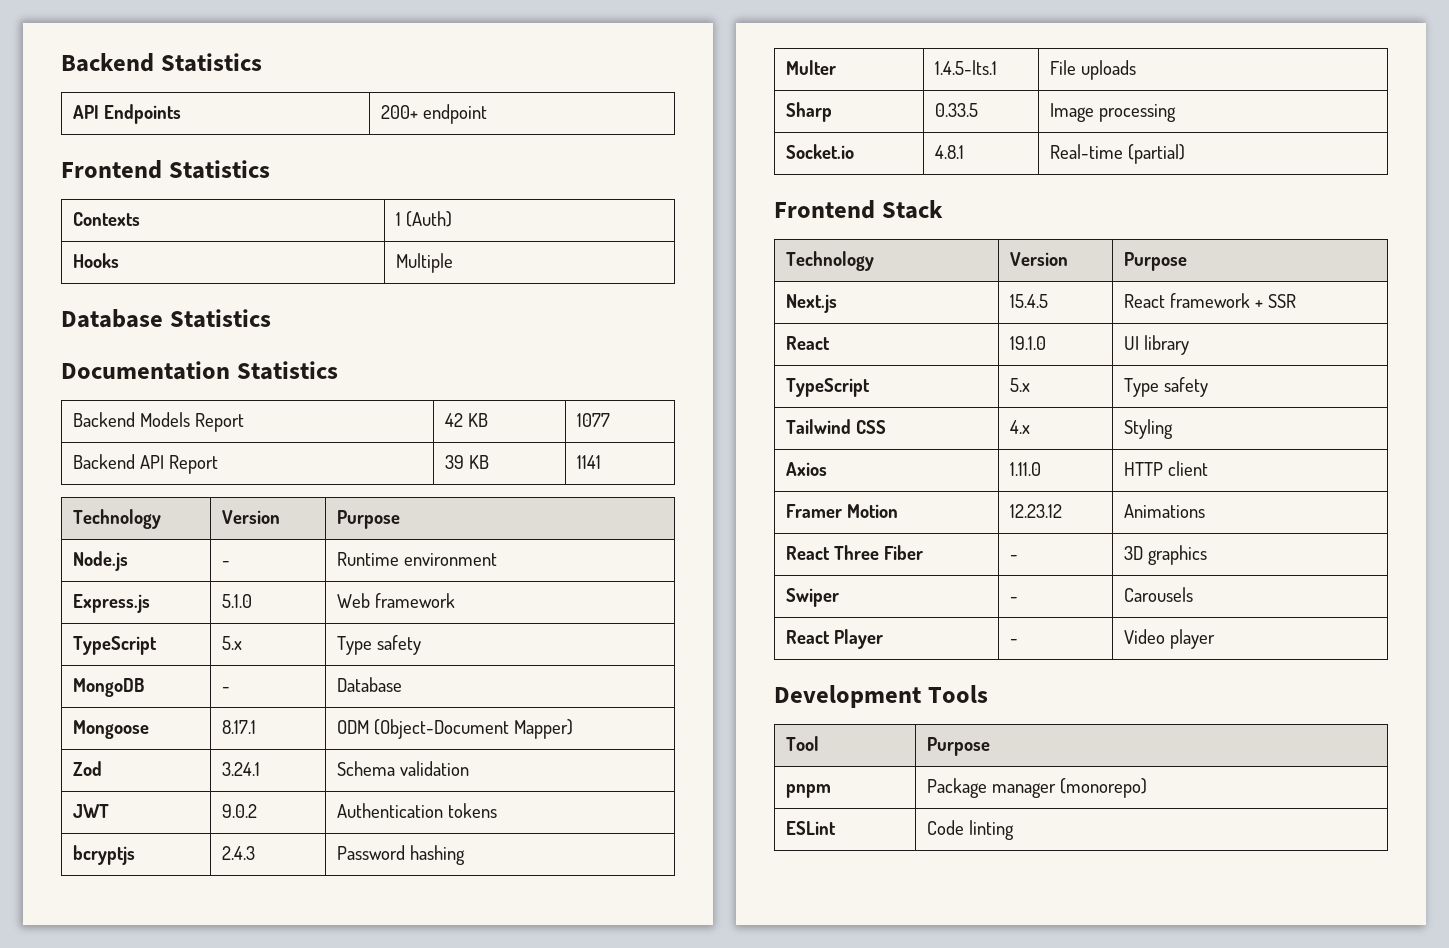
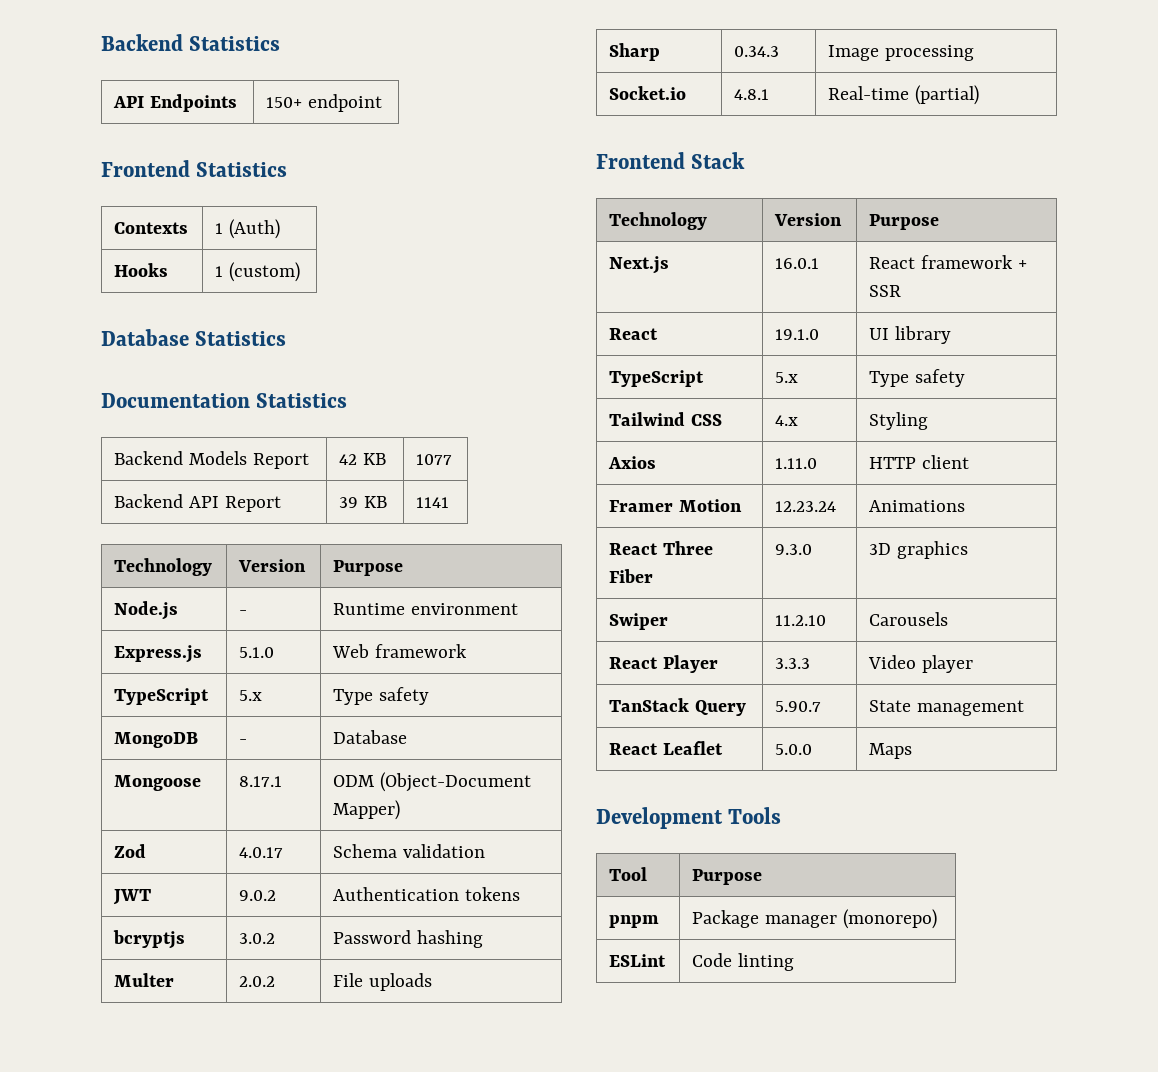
- API Endpoints | 200+ endpoint
+ API Endpoints | 150+ endpoint
- Hooks | Multiple
+ Hooks | 1 (custom)
- Zod | 3.24.1 | Schema validation
+ Zod | 4.0.17 | Schema validation
- bcryptjs | 2.4.3 | Password hashing
+ bcryptjs | 3.0.2 | Password hashing
- Multer | 1.4.5-lts.1 | File uploads
+ Multer | 2.0.2 | File uploads
- Sharp | 0.33.5 | Image processing
+ Sharp | 0.34.3 | Image processing
- Next.js | 15.4.5 | React framework + SSR
+ Next.js | 16.0.1 | React framework + SSR
- Framer Motion | 12.23.12 | Animations
+ Framer Motion | 12.23.24 | Animations
- React Three Fiber | - | 3D graphics
+ React Three Fiber | 9.3.0 | 3D graphics
- Swiper | - | Carousels
+ Swiper | 11.2.10 | Carousels
- React Player | - | Video player
+ React Player | 3.3.3 | Video player
+ TanStack Query | 5.90.7 | State management
+ React Leaflet | 5.0.0 | Maps

